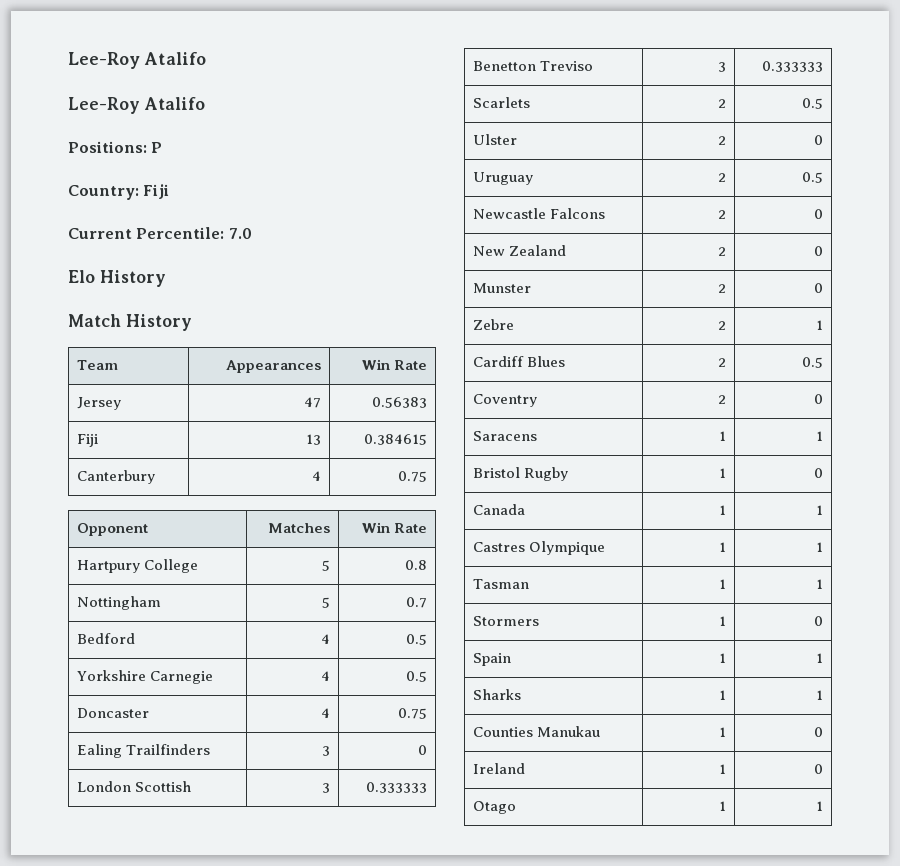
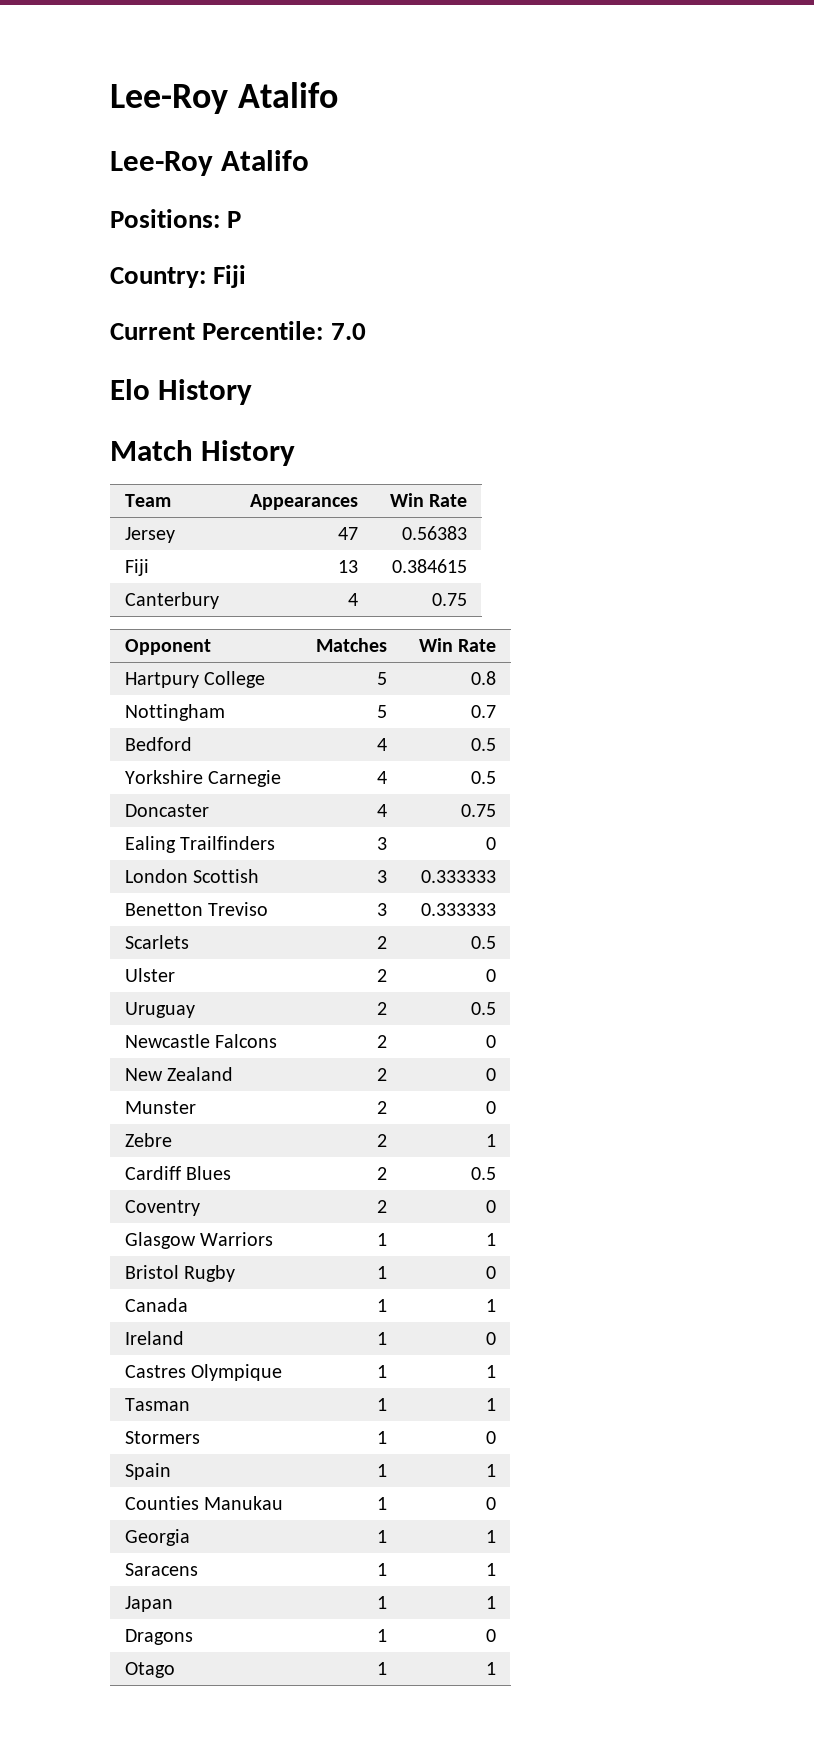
- Saracens | 1 | 1
+ Glasgow Warriors | 1 | 1
+ Ireland | 1 | 0
- Sharks | 1 | 1
- Ireland | 1 | 0
+ Georgia | 1 | 1
+ Saracens | 1 | 1
+ Japan | 1 | 1
+ Dragons | 1 | 0

